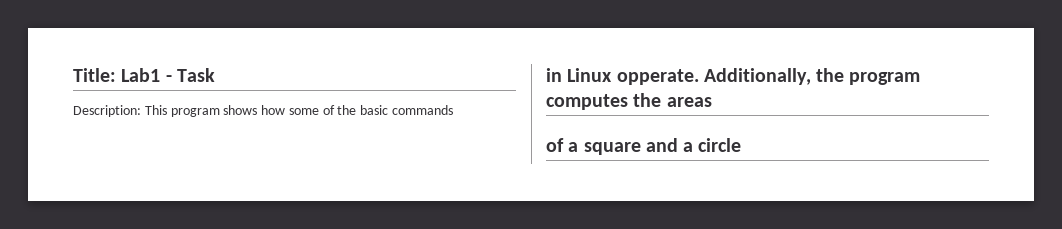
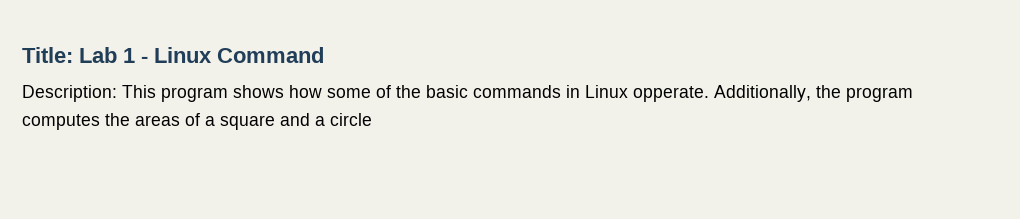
- Title: Lab1 - Task
+ Title: Lab 1 - Linux Command
- Description: This program shows how some of the basic commands
- in Linux opperate.
+ Description: This program shows how some of the basic commands in Linux opperate.
- Additionally, the program computes the areas
- of a square and a circle
+ Additionally, the program computes the areas of a square and a circle

